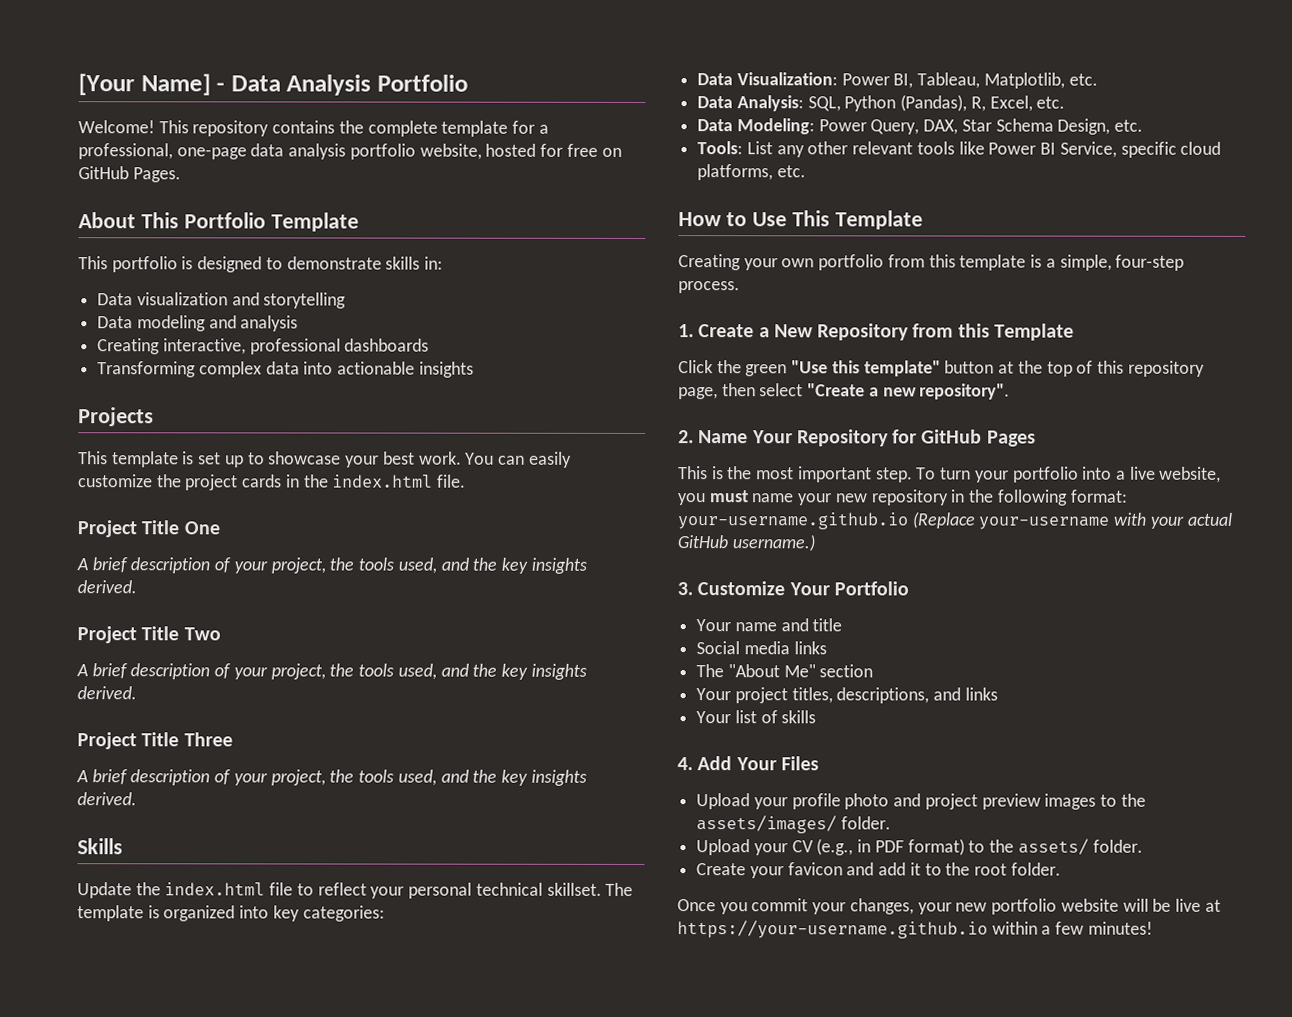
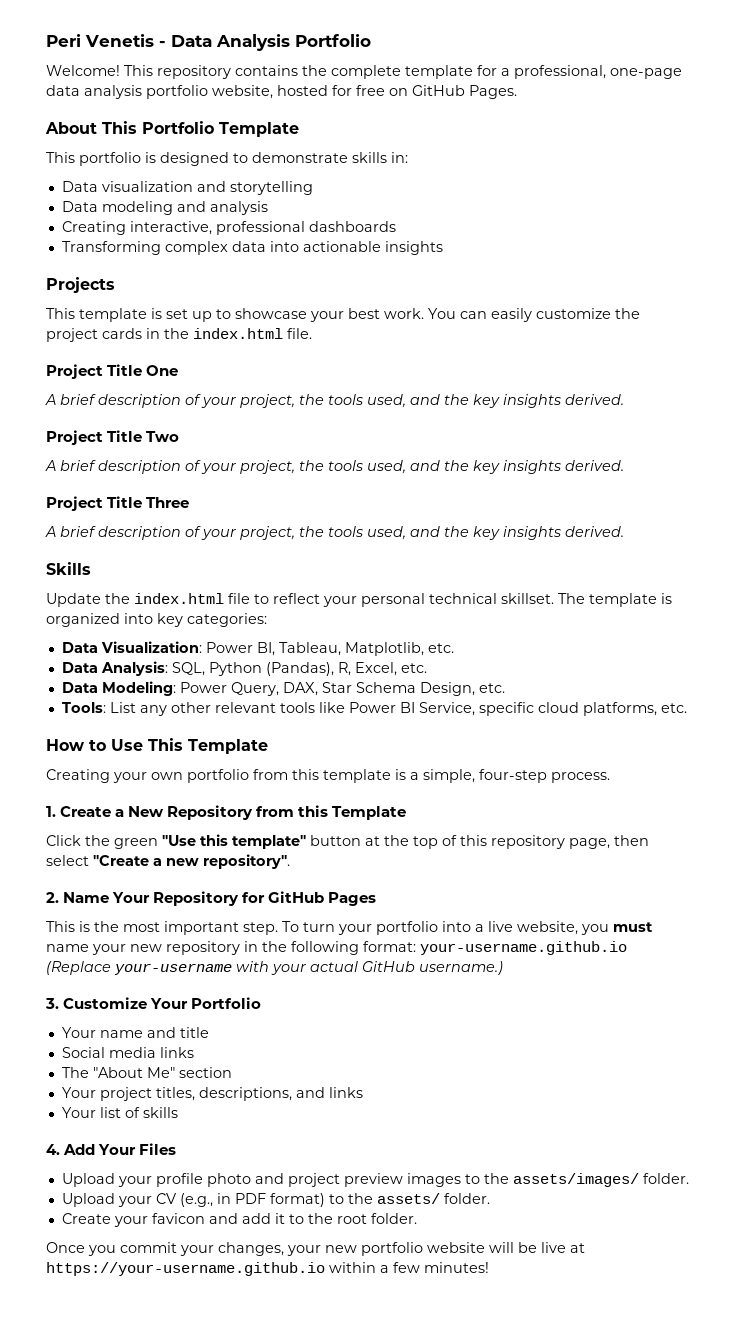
- [Your Name] - Data Analysis Portfolio
+ Peri Venetis - Data Analysis Portfolio

